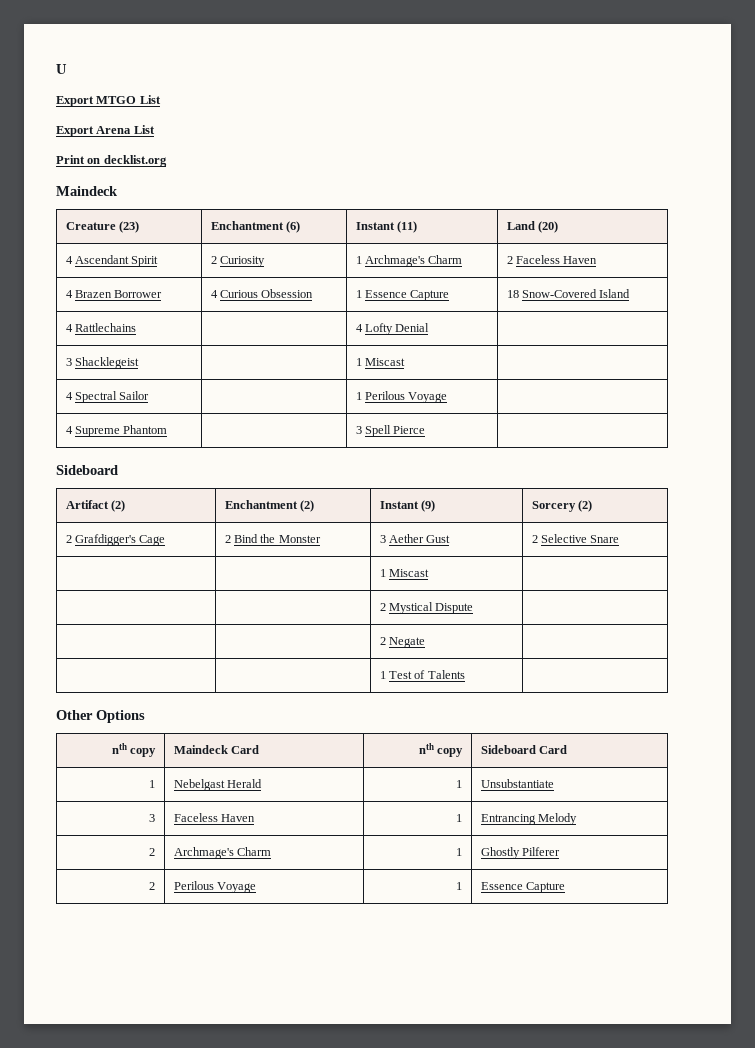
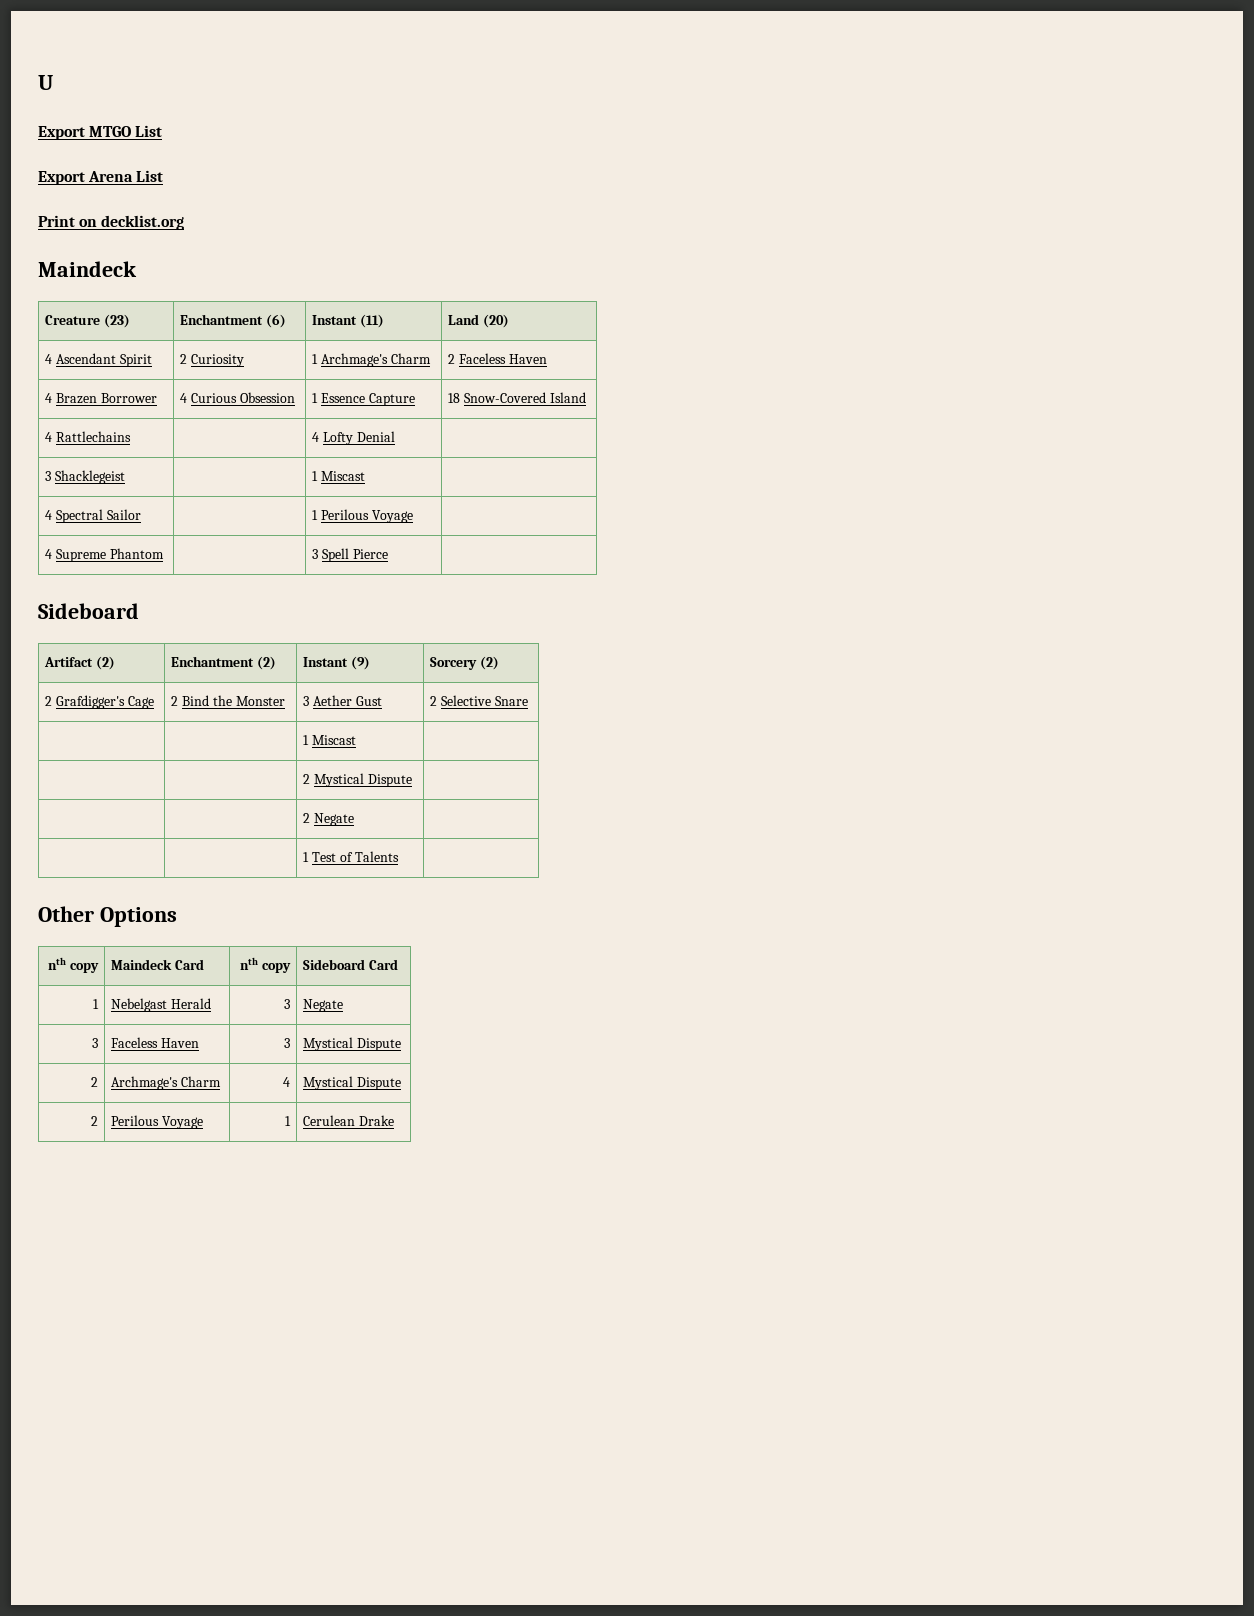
- 1 | Nebelgast Herald | 1 | Unsubstantiate
+ 1 | Nebelgast Herald | 3 | Negate
- 3 | Faceless Haven | 1 | Entrancing Melody
+ 3 | Faceless Haven | 3 | Mystical Dispute
- 2 | Archmage's Charm | 1 | Ghostly Pilferer
+ 2 | Archmage's Charm | 4 | Mystical Dispute
- 2 | Perilous Voyage | 1 | Essence Capture
+ 2 | Perilous Voyage | 1 | Cerulean Drake

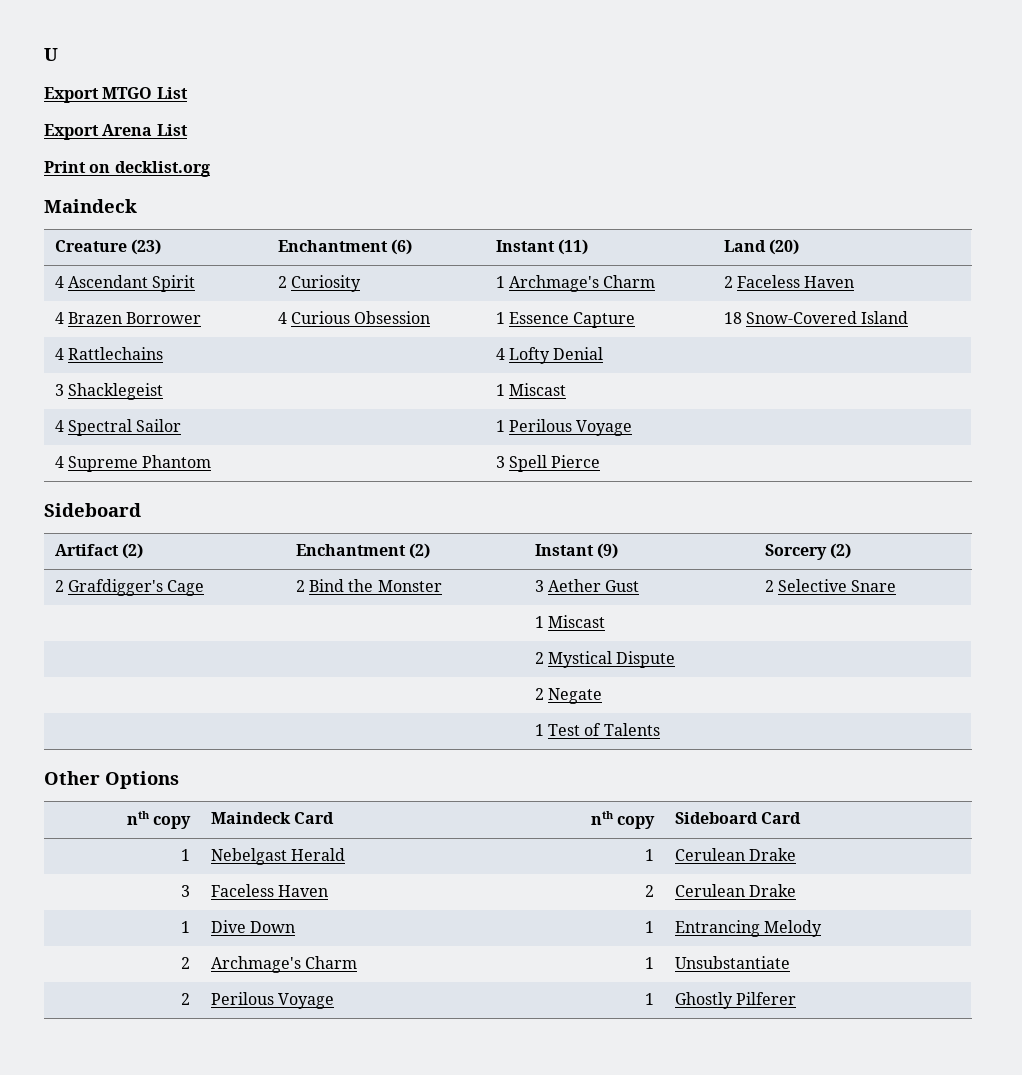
- 1 | Nebelgast Herald | 3 | Negate
+ 1 | Nebelgast Herald | 1 | Cerulean Drake
- 3 | Faceless Haven | 3 | Mystical Dispute
+ 3 | Faceless Haven | 2 | Cerulean Drake
+ 1 | Dive Down | 1 | Entrancing Melody
- 2 | Archmage's Charm | 4 | Mystical Dispute
+ 2 | Archmage's Charm | 1 | Unsubstantiate
- 2 | Perilous Voyage | 1 | Cerulean Drake
+ 2 | Perilous Voyage | 1 | Ghostly Pilferer

